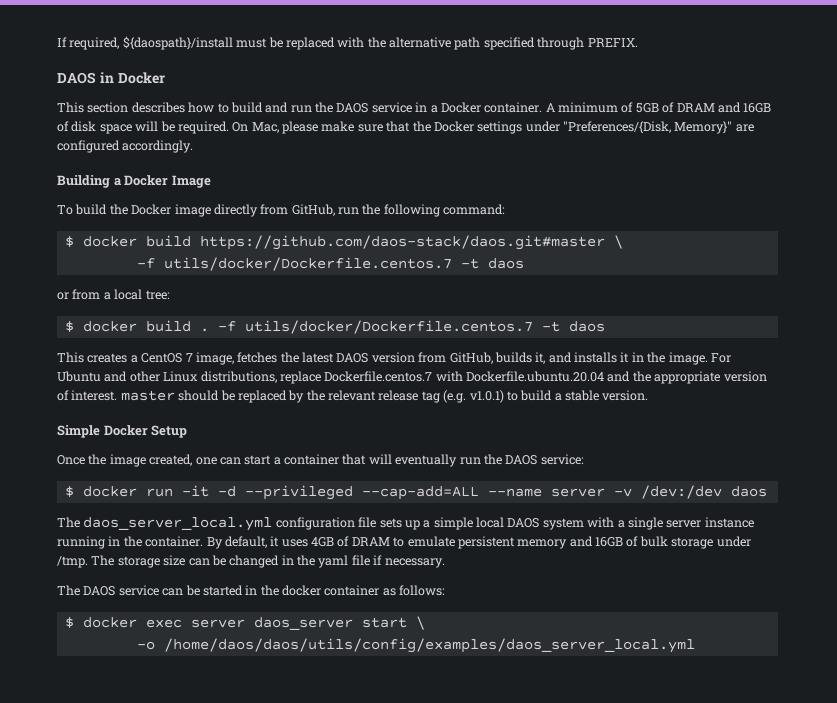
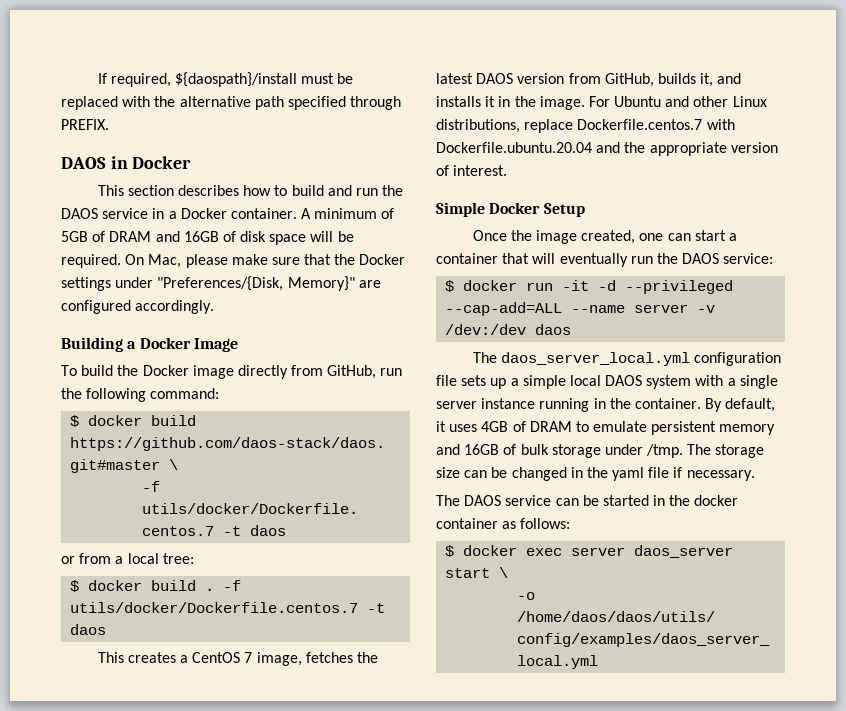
- For Ubuntu and other Linux distributions, replace Dockerfile.centos.7 with Dockerfile.ubuntu.20.04 and the appropriate version of interest. master should be replaced by the relevant release tag (e.g. v1.0.1) to build a stable version.
+ For Ubuntu and other Linux distributions, replace Dockerfile.centos.7 with Dockerfile.ubuntu.20.04 and the appropriate version of interest.

